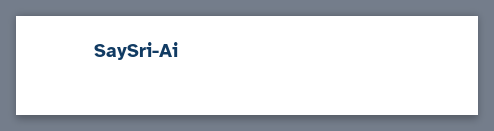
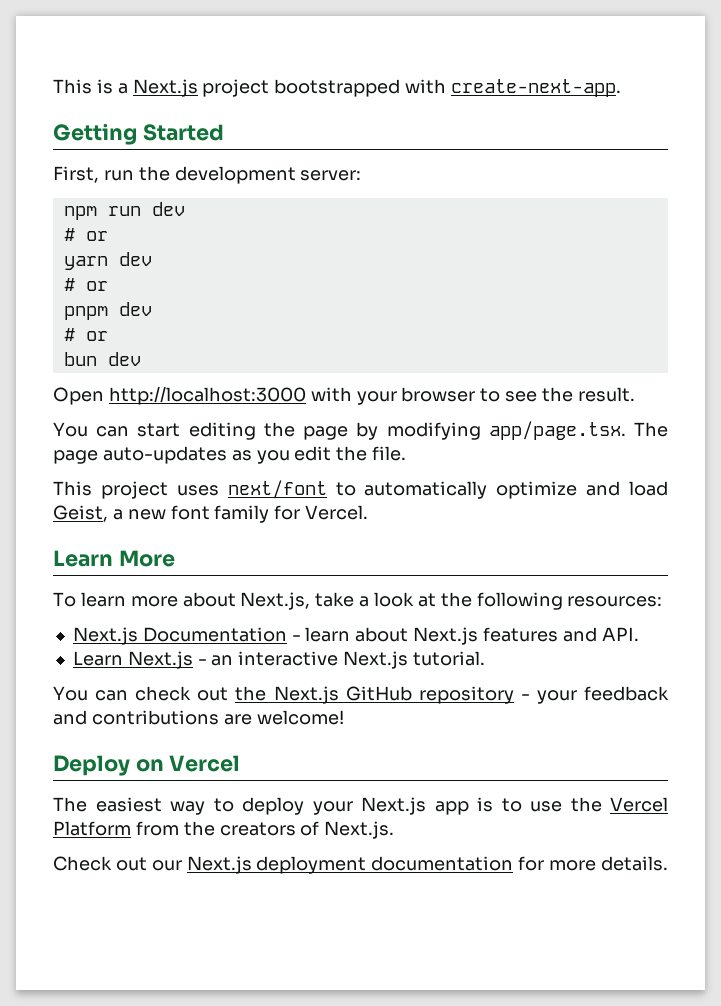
- SaySri-Ai
+ This is a Next.js project bootstrapped with create-next-app.
+ Getting Started
+ First, run the development server:
+ npm run dev
+ # or
+ yarn dev
+ # or
+ pnpm dev
+ # or
+ bun dev
+ Open http://localhost:3000 with your browser to see the result.
+ You can start editing the page by modifying app/page.tsx. The page auto-updates as you edit the file.
+ This project uses next/font to automatically optimize and load Geist, a new font family for Vercel.
+ Learn More
+ To learn more about Next.js, take a look at the following resources:
+ Next.js Documentation - learn about Next.js features and API.
+ Learn Next.js - an interactive Next.js tutorial.
+ You can check out the Next.js GitHub repository - your feedback and contributions are welcome!
+ Deploy on Vercel
+ The easiest way to deploy your Next.js app is to use the Vercel Platform from the creators of Next.js.
+ Check out our Next.js deployment documentation for more details.

